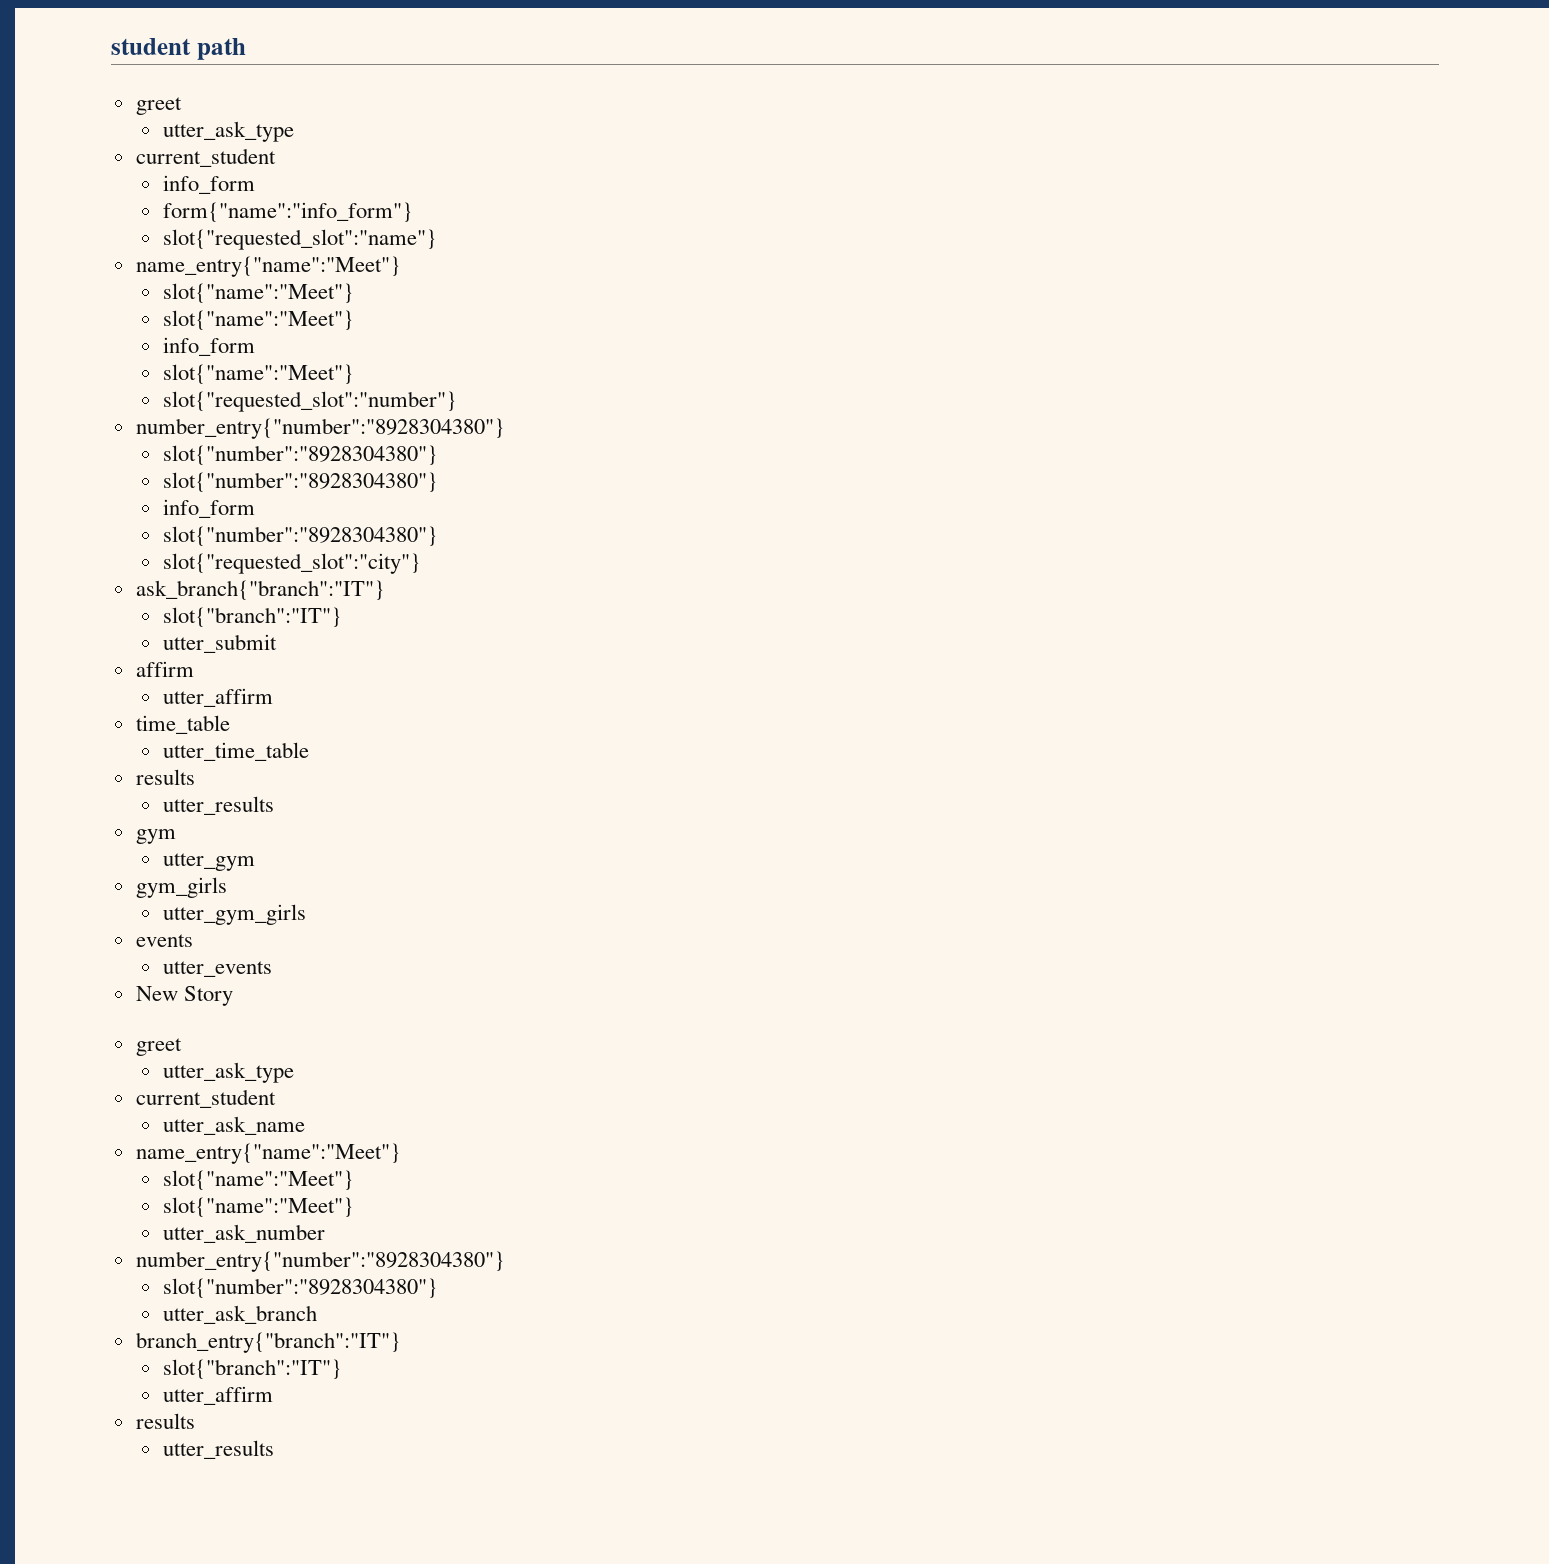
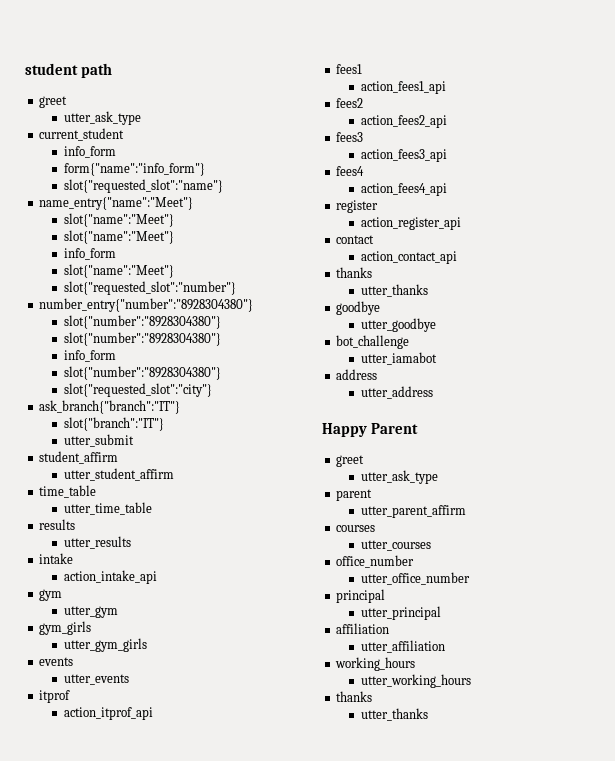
- affirm
- utter_affirm
+ student_affirm
+ utter_student_affirm
+ intake
+ action_intake_api
- New Story
+ itprof
+ action_itprof_api
+ fees1
+ action_fees1_api
+ fees2
+ action_fees2_api
+ fees3
+ action_fees3_api
+ fees4
+ action_fees4_api
+ register
+ action_register_api
+ contact
+ action_contact_api
+ thanks
+ utter_thanks
+ goodbye
+ utter_goodbye
+ bot_challenge
+ utter_iamabot
+ address
+ utter_address
+ Happy Parent
  greet
  utter_ask_type
- current_student
- utter_ask_name
- name_entry{"name":"Meet"}
- slot{"name":"Meet"}
- slot{"name":"Meet"}
- utter_ask_number
- number_entry{"number":"8928304380"}
- slot{"number":"8928304380"}
- utter_ask_branch
- branch_entry{"branch":"IT"}
- slot{"branch":"IT"}
- utter_affirm
- results
- utter_results
+ parent
+ utter_parent_affirm
+ courses
+ utter_courses
+ office_number
+ utter_office_number
+ principal
+ utter_principal
+ affiliation
+ utter_affiliation
+ working_hours
+ utter_working_hours
+ thanks
+ utter_thanks

